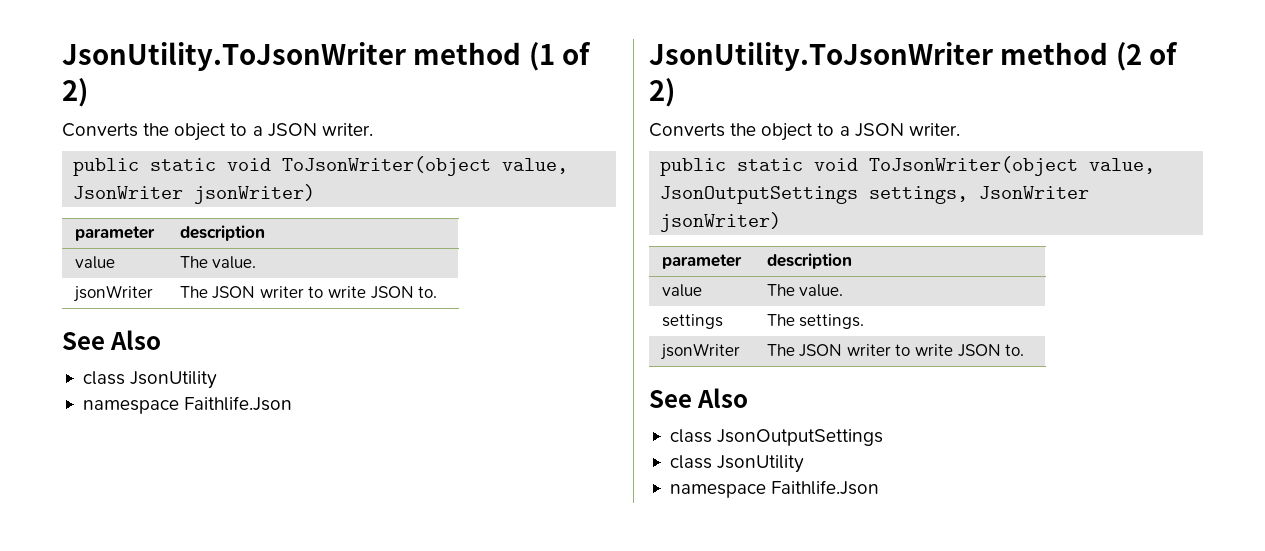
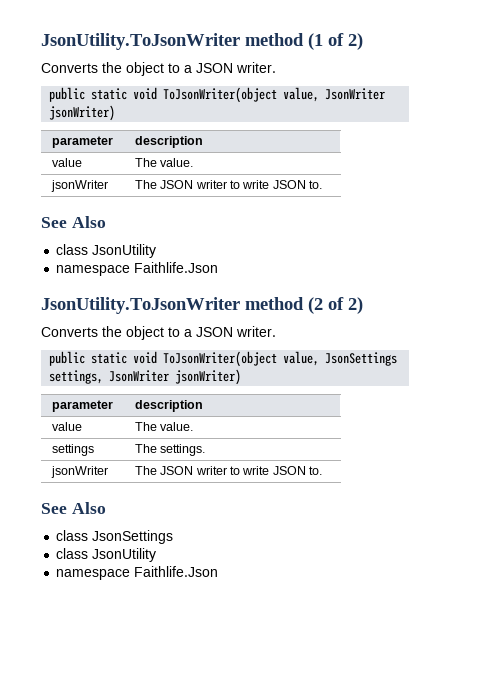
- public static void ToJsonWriter(object value, JsonOutputSettings settings, JsonWriter jsonWriter)
+ public static void ToJsonWriter(object value, JsonSettings settings, JsonWriter jsonWriter)
- class JsonOutputSettings
+ class JsonSettings

